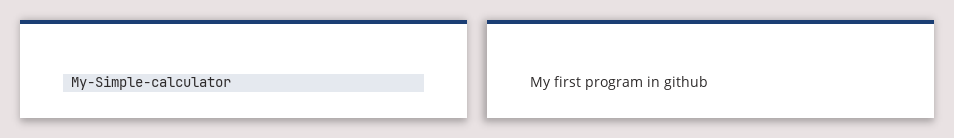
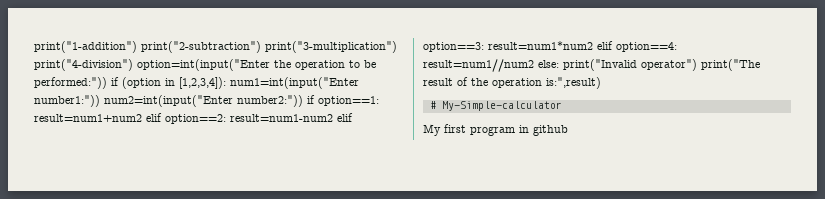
- My-Simple-calculator
+ print("1-addition") print("2-subtraction") print("3-multiplication") print("4-division") option=int(input("Enter the operation to be performed:")) if (option in [1,2,3,4]): num1=int(input("Enter number1:")) num2=int(input("Enter number2:")) if option==1: result=num1+num2 elif option==2: result=num1-num2 elif option==3: result=num1*num2 elif option==4: result=num1//num2 else: print("Invalid operator") print("The result of the operation is:",result)
+ # My-Simple-calculator

